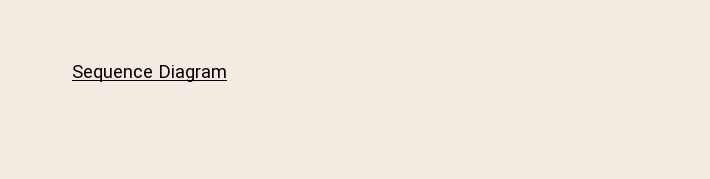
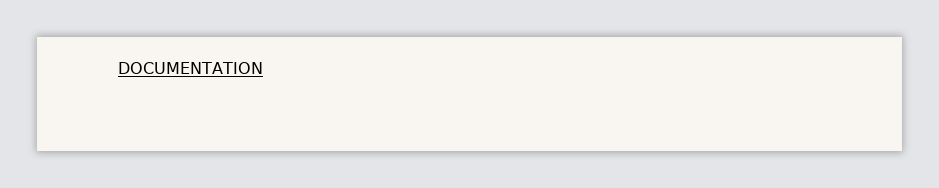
- Sequence Diagram
+ DOCUMENTATION

